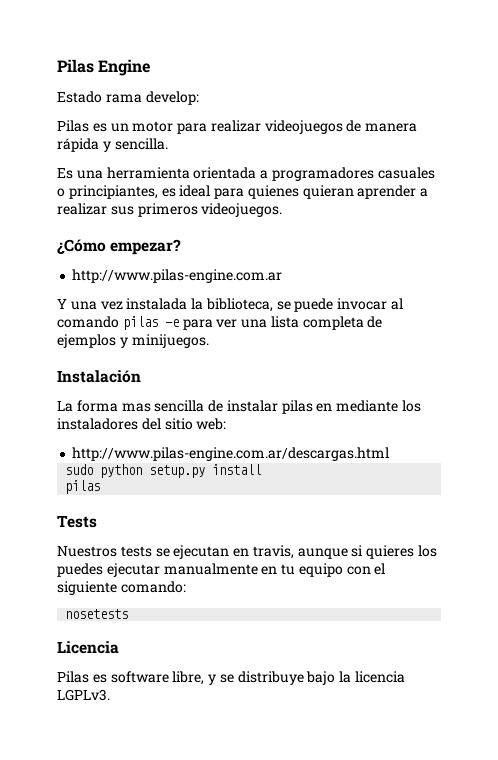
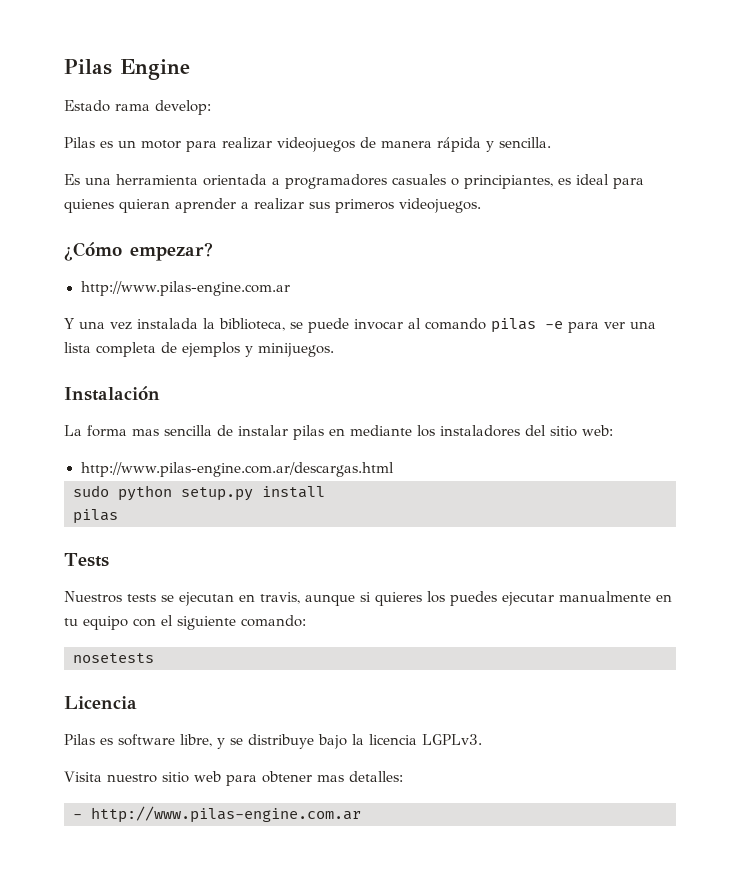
+ Visita nuestro sitio web para obtener mas detalles:
+ - http://www.pilas-engine.com.ar

